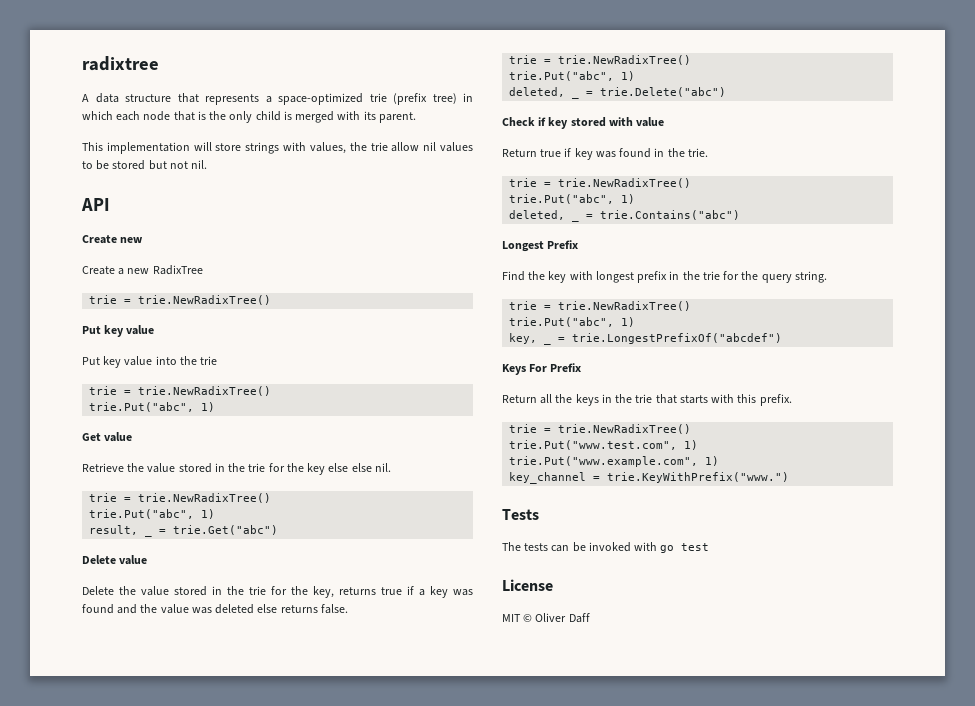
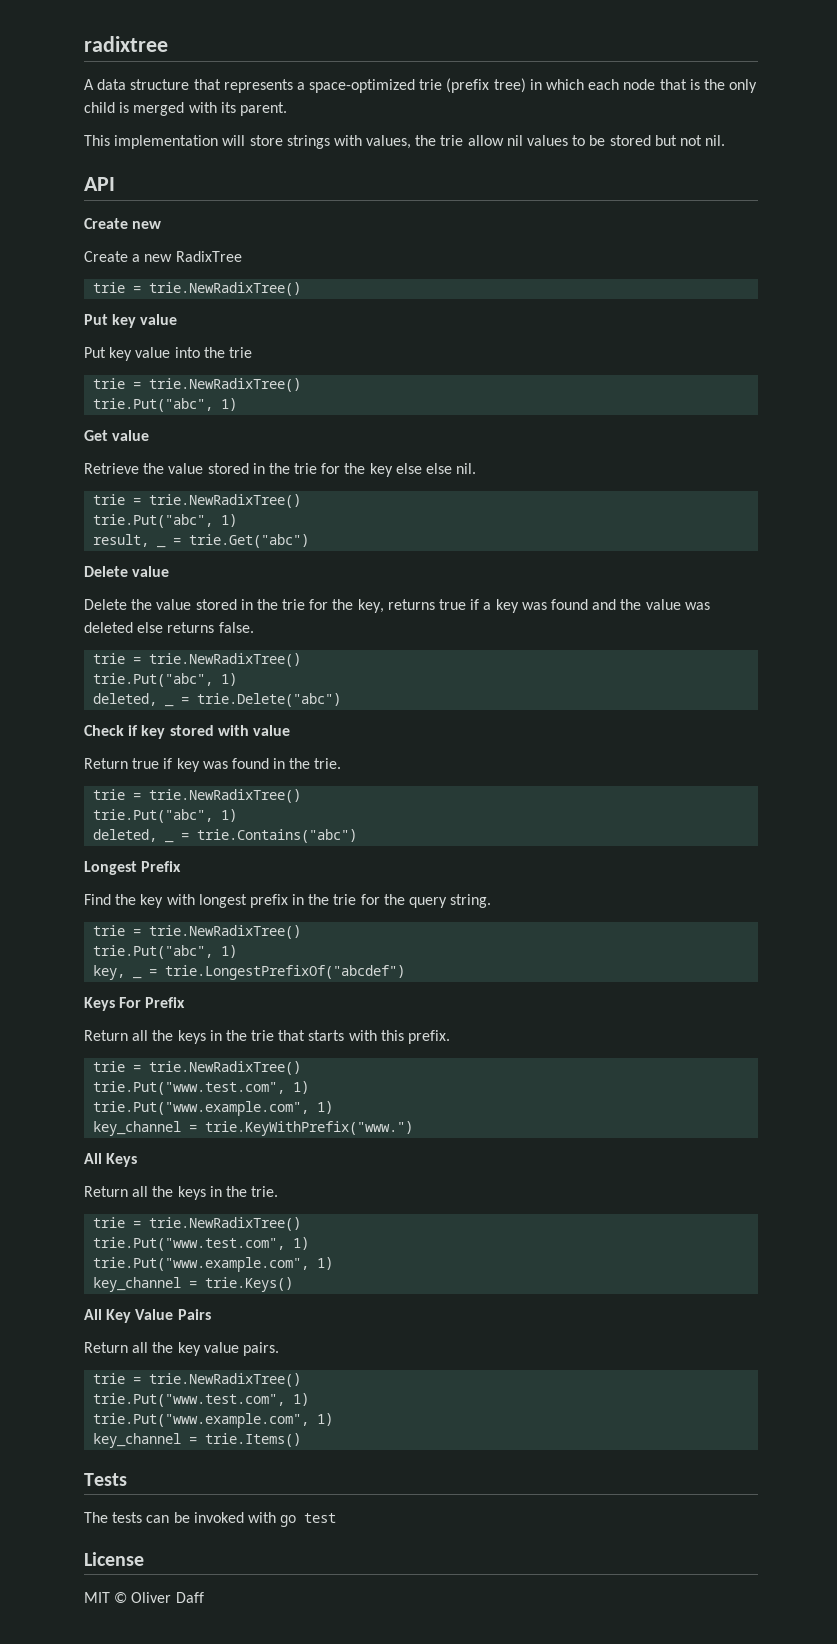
+ All Keys
+ Return all the keys in the trie.
+ trie = trie.NewRadixTree()
+ trie.Put("www.test.com", 1)
+ trie.Put("www.example.com", 1)
+ key_channel = trie.Keys()
+ All Key Value Pairs
+ Return all the key value pairs.
+ trie = trie.NewRadixTree()
+ trie.Put("www.test.com", 1)
+ trie.Put("www.example.com", 1)
+ key_channel = trie.Items()

